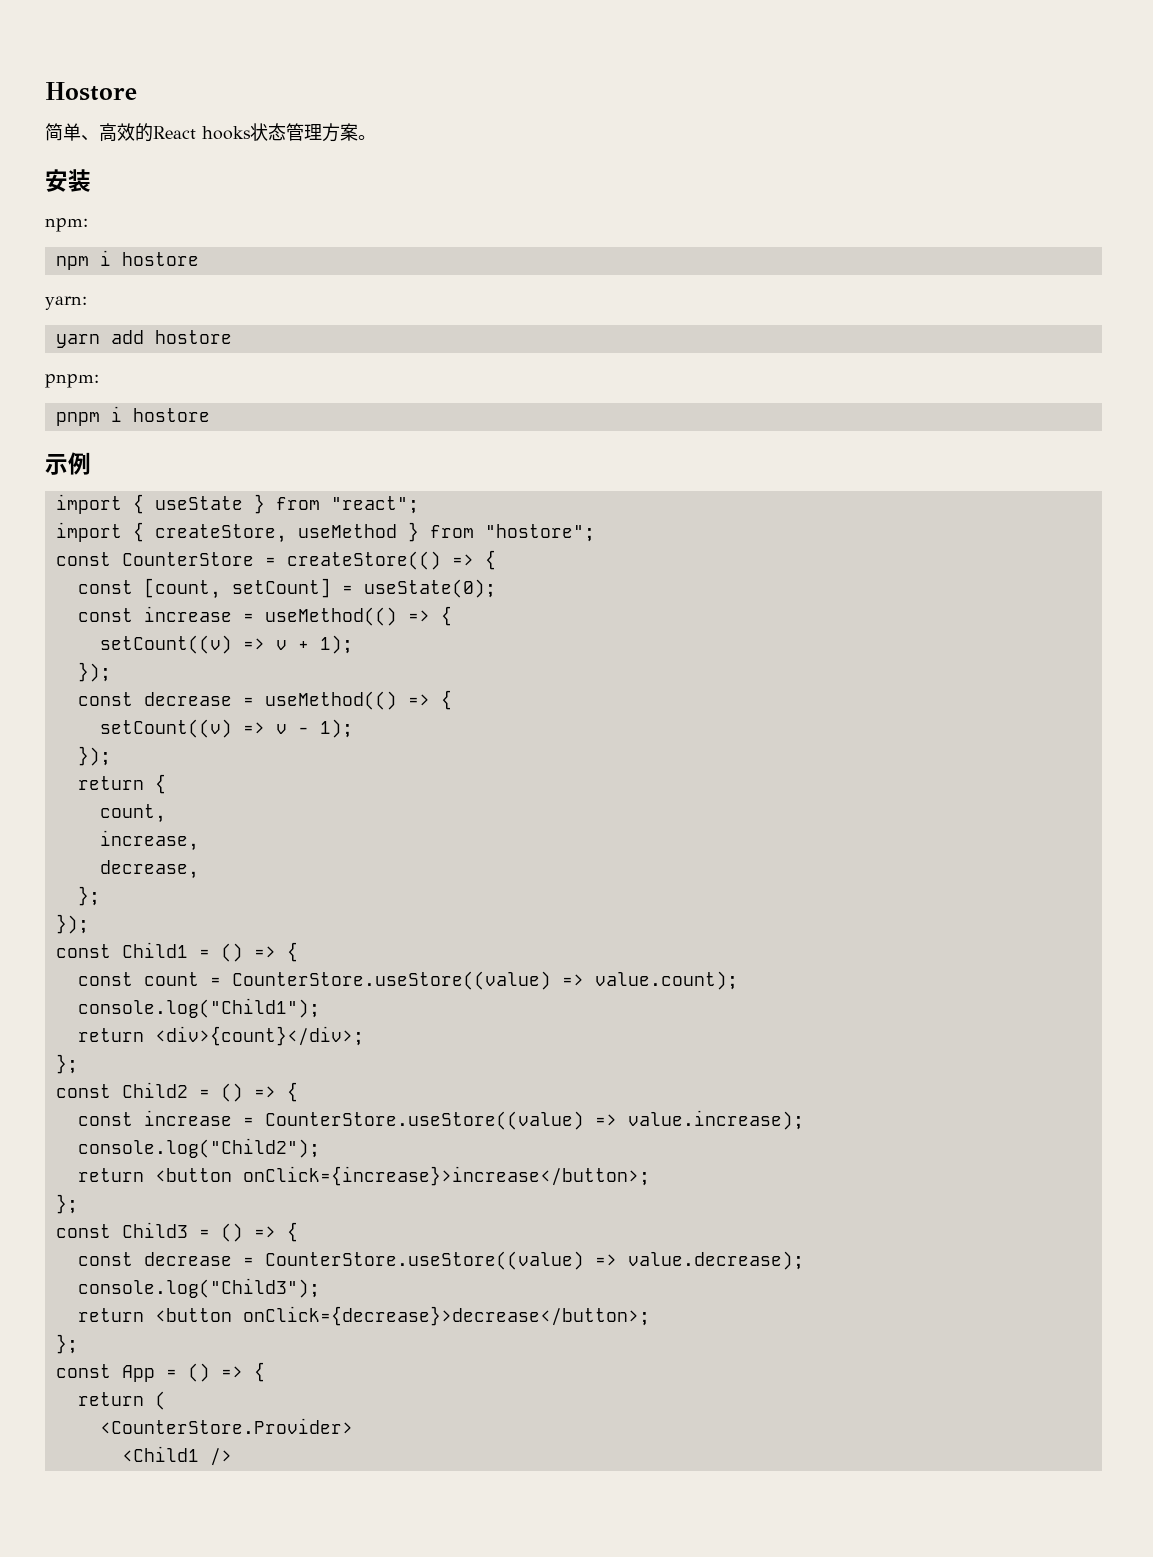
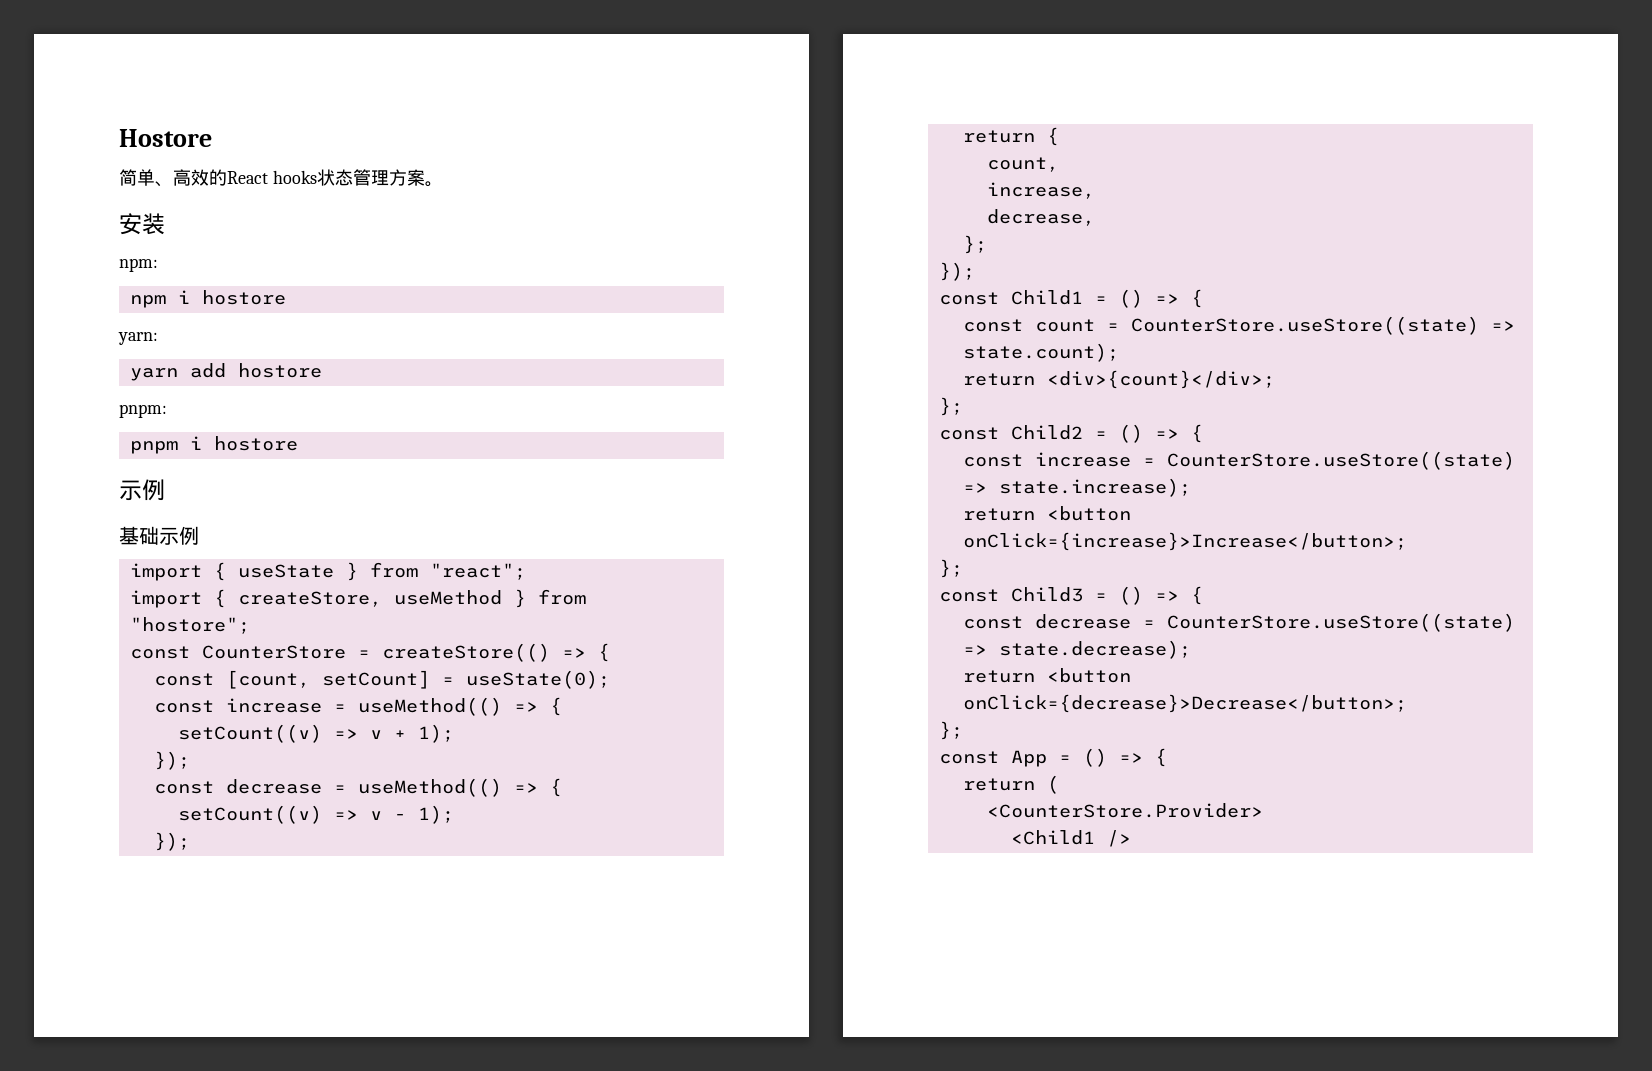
+ 基础示例
- const count = CounterStore.useStore((value) => value.count);
- console.log("Child1");
+ const count = CounterStore.useStore((state) => state.count);
- const increase = CounterStore.useStore((value) => value.increase);
- console.log("Child2");
- return <button onClick={increase}>increase</button>;
+ const increase = CounterStore.useStore((state) => state.increase);
+ return <button onClick={increase}>Increase</button>;
- const decrease = CounterStore.useStore((value) => value.decrease);
- console.log("Child3");
- return <button onClick={decrease}>decrease</button>;
+ const decrease = CounterStore.useStore((state) => state.decrease);
+ return <button onClick={decrease}>Decrease</button>;

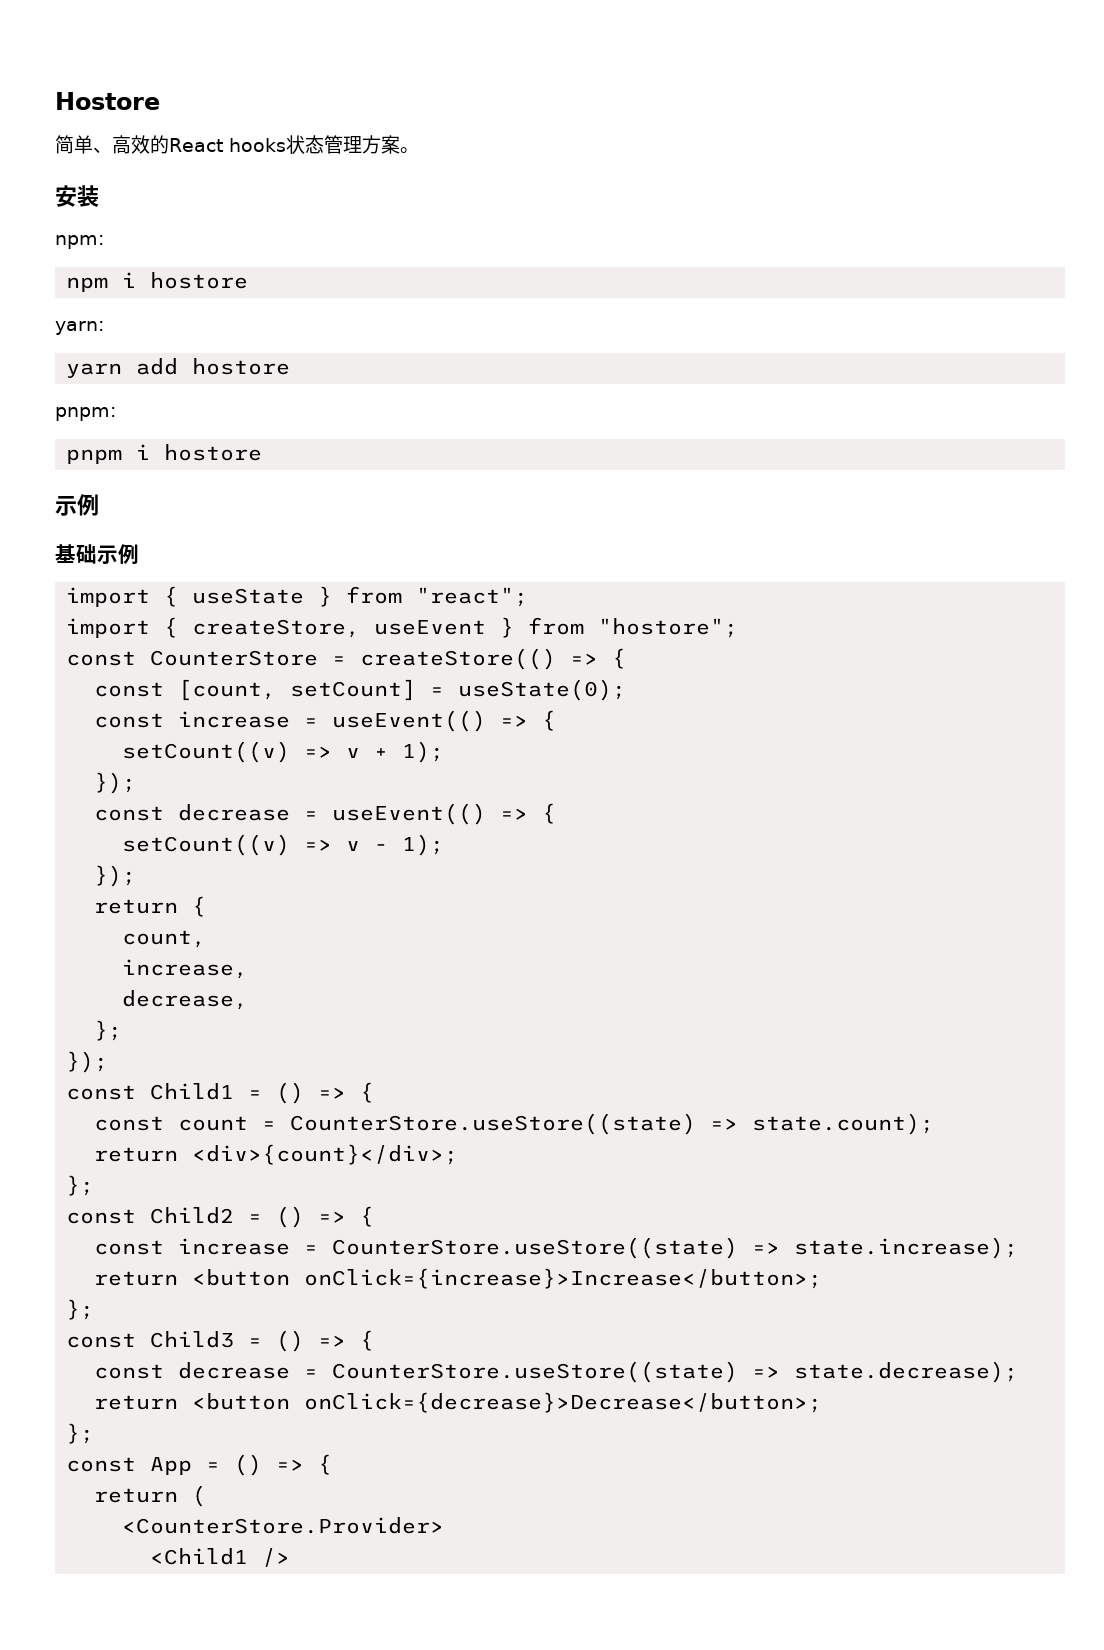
- import { createStore, useMethod } from "hostore";
+ import { createStore, useEvent } from "hostore";
- const increase = useMethod(() => {
+ const increase = useEvent(() => {
- const decrease = useMethod(() => {
+ const decrease = useEvent(() => {

